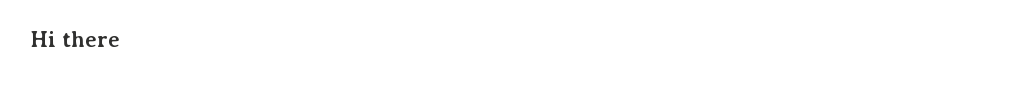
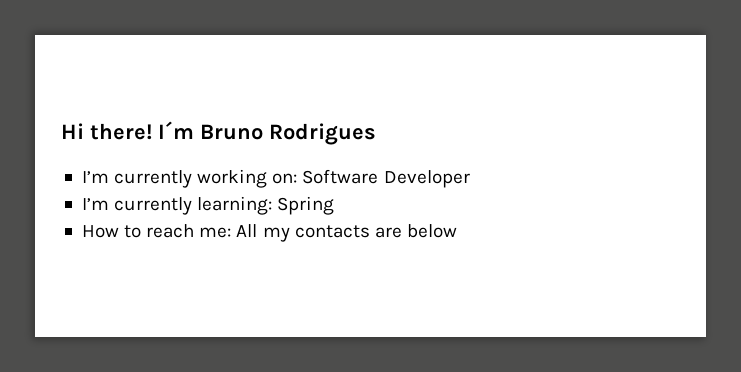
- Hi there
+ Hi there! I´m Bruno Rodrigues
+ I’m currently working on: Software Developer
+ I’m currently learning: Spring
+ How to reach me: All my contacts are below

